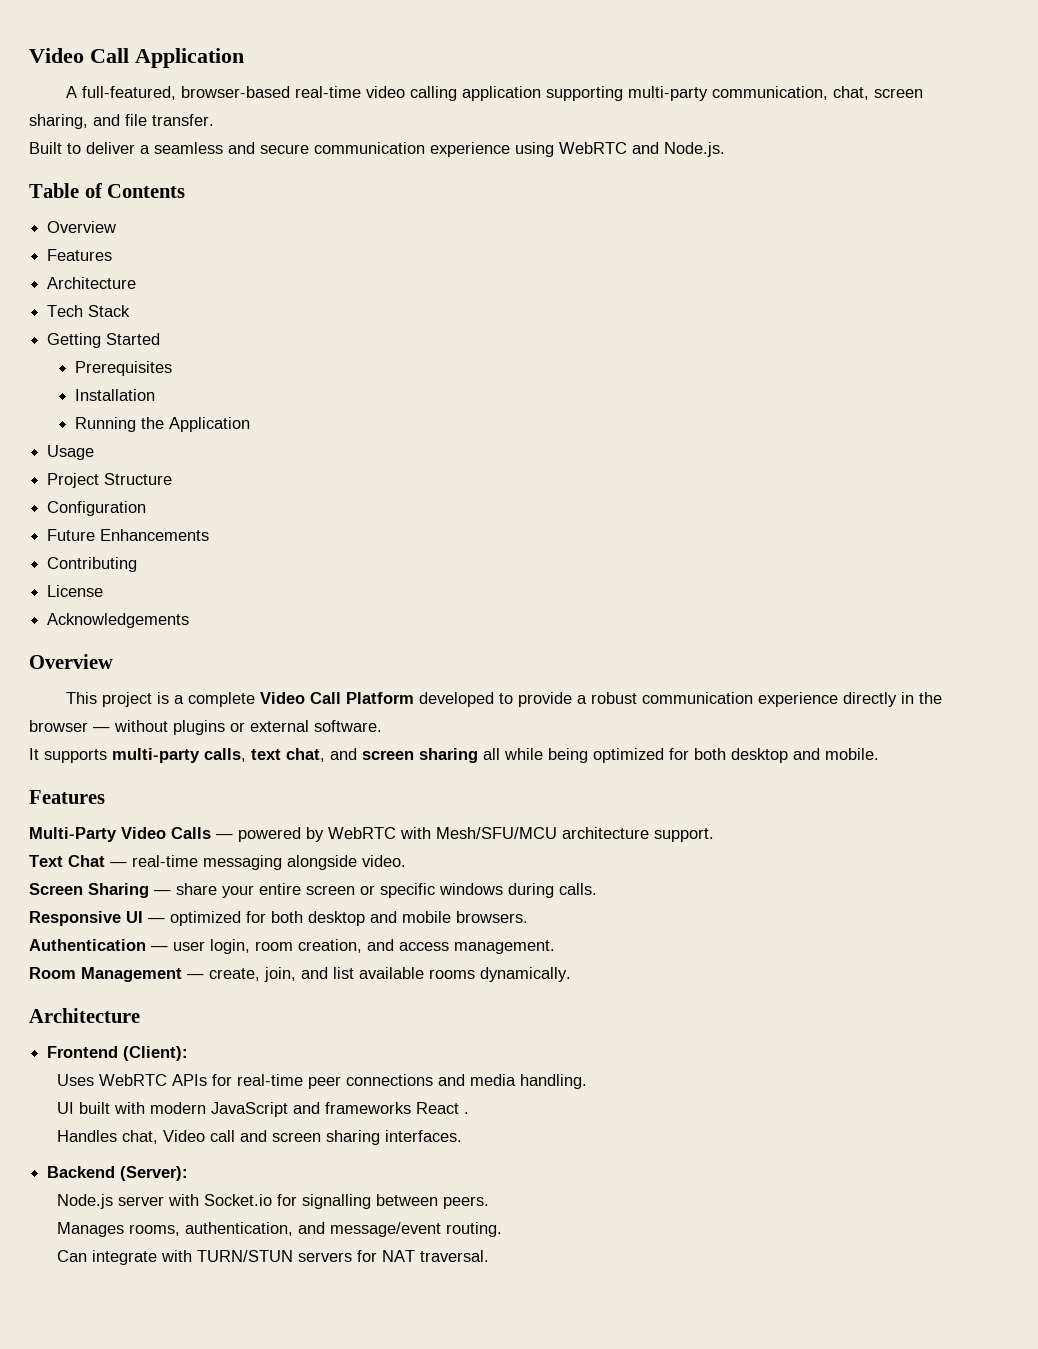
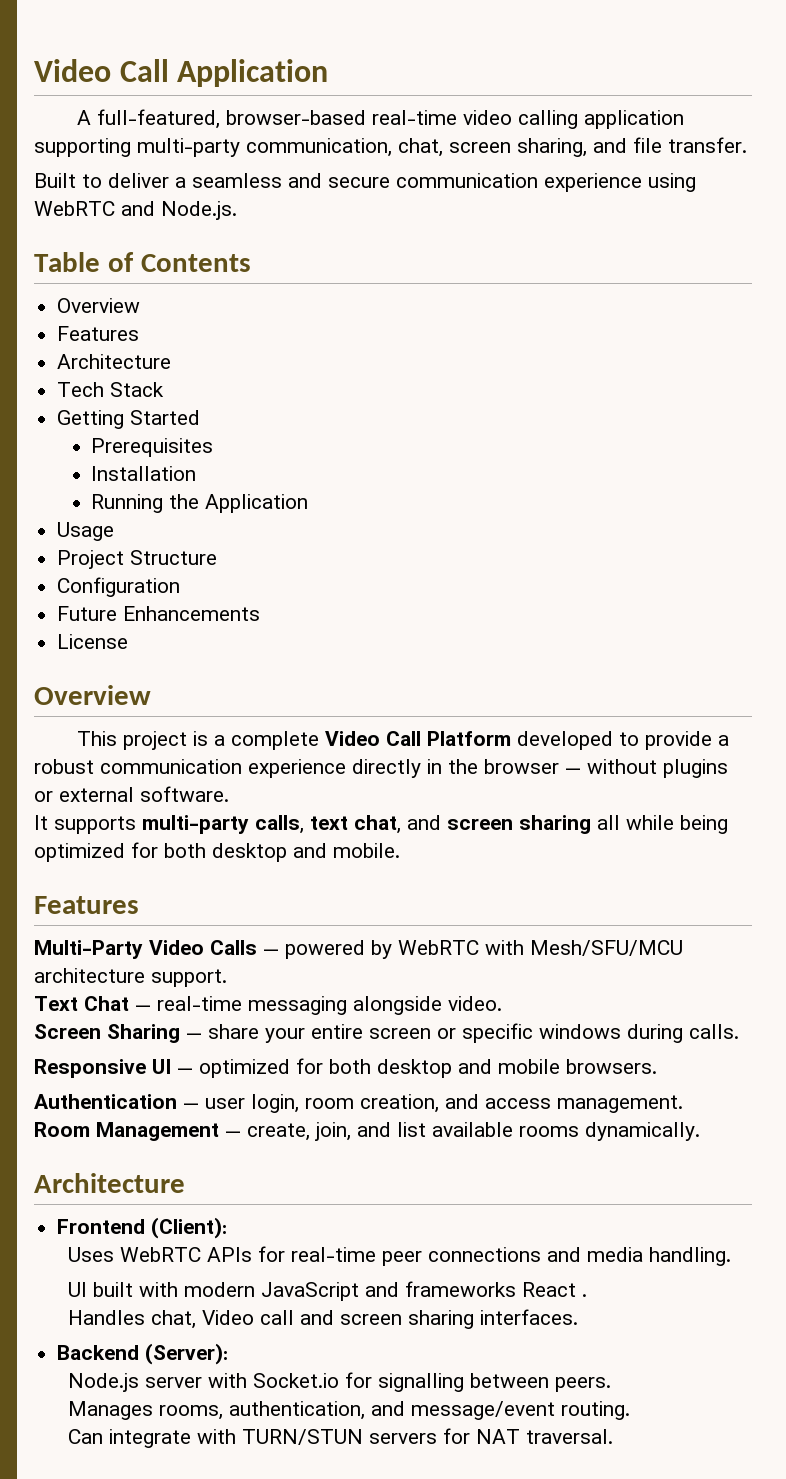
- Contributing
- Acknowledgements

